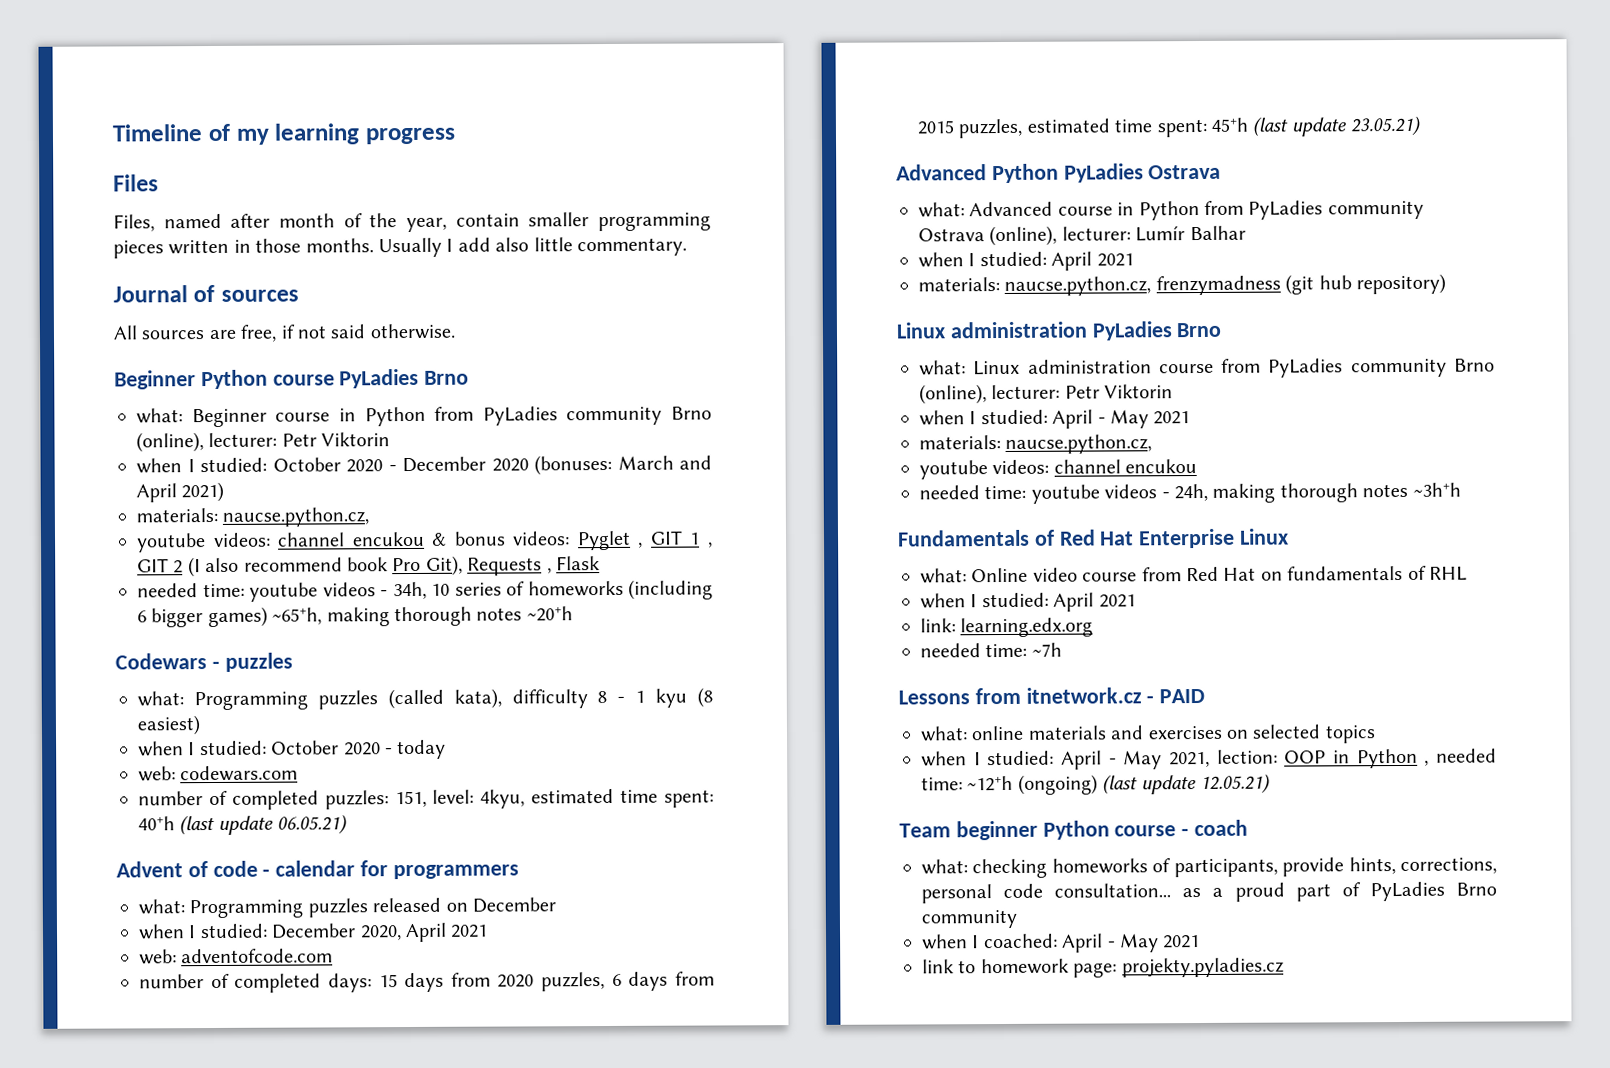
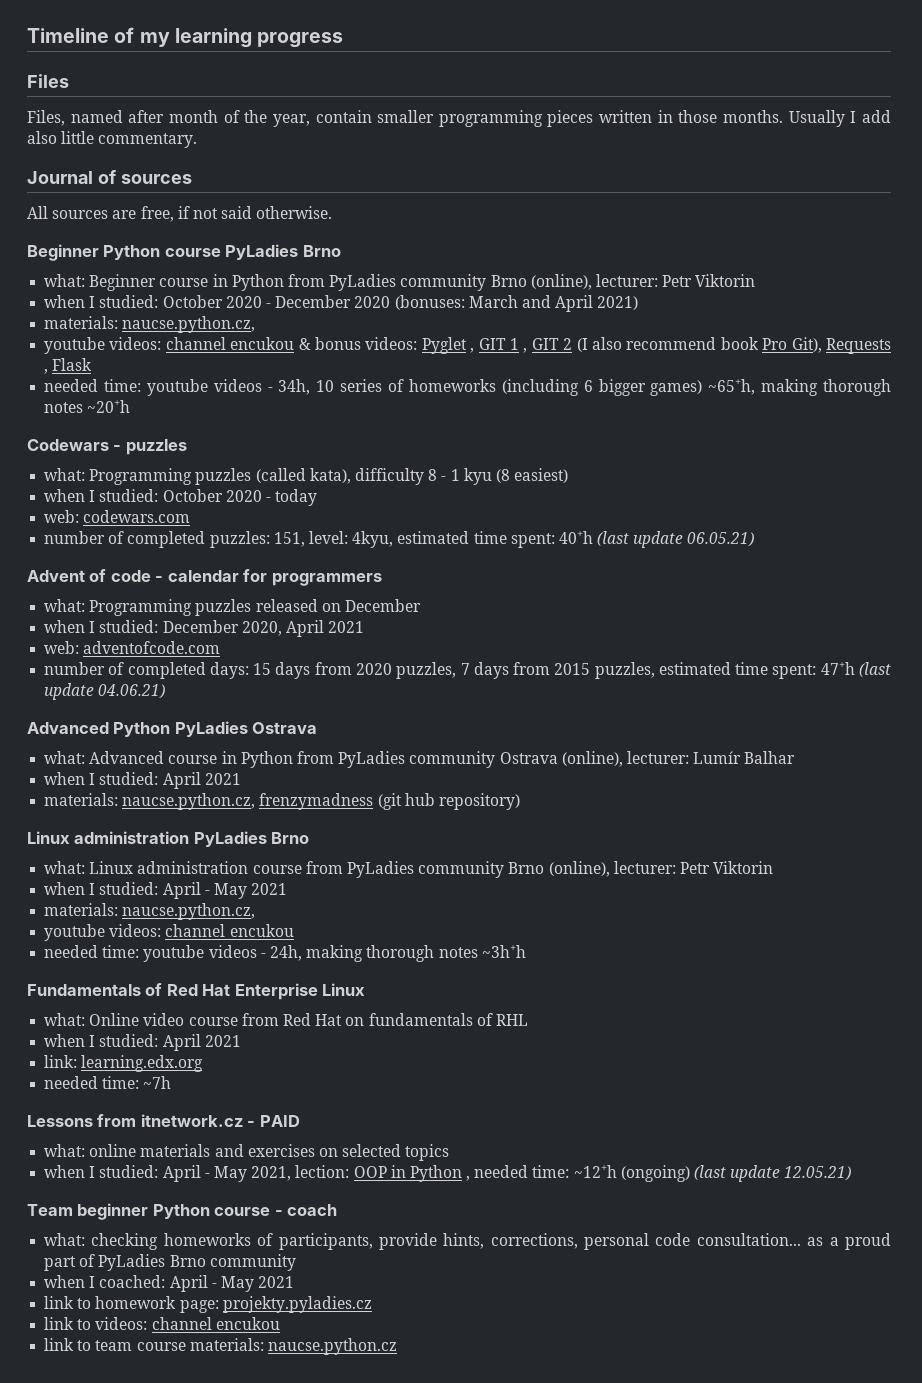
- number of completed days: 15 days from 2020 puzzles, 6 days from 2015 puzzles, estimated time spent: 45+h (last update 23.05.21)
+ number of completed days: 15 days from 2020 puzzles, 7 days from 2015 puzzles, estimated time spent: 47+h (last update 04.06.21)
+ link to videos: channel encukou
+ link to team course materials: naucse.python.cz

